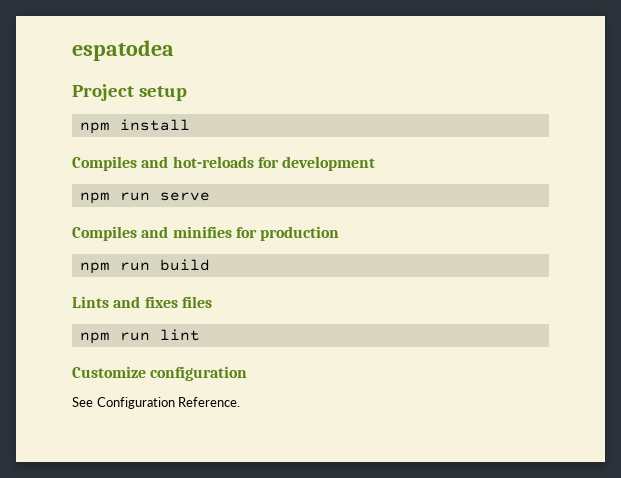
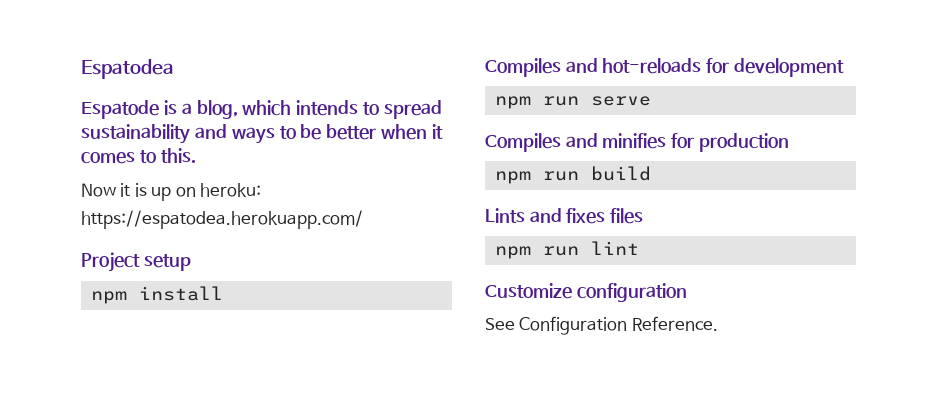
- espatodea
+ Espatodea
+ Espatode is a blog, which intends to spread sustainability and ways to be better when it comes to this.
+ Now it is up on heroku: https://espatodea.herokuapp.com/

